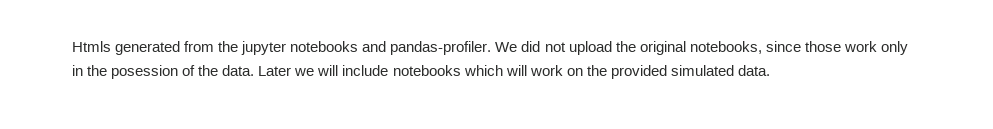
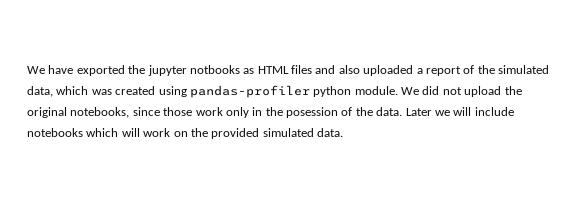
- Htmls generated from the jupyter notebooks and pandas-profiler.
+ We have exported the jupyter notbooks as HTML files and also uploaded a report of the simulated data, which was created using pandas-profiler python module.

